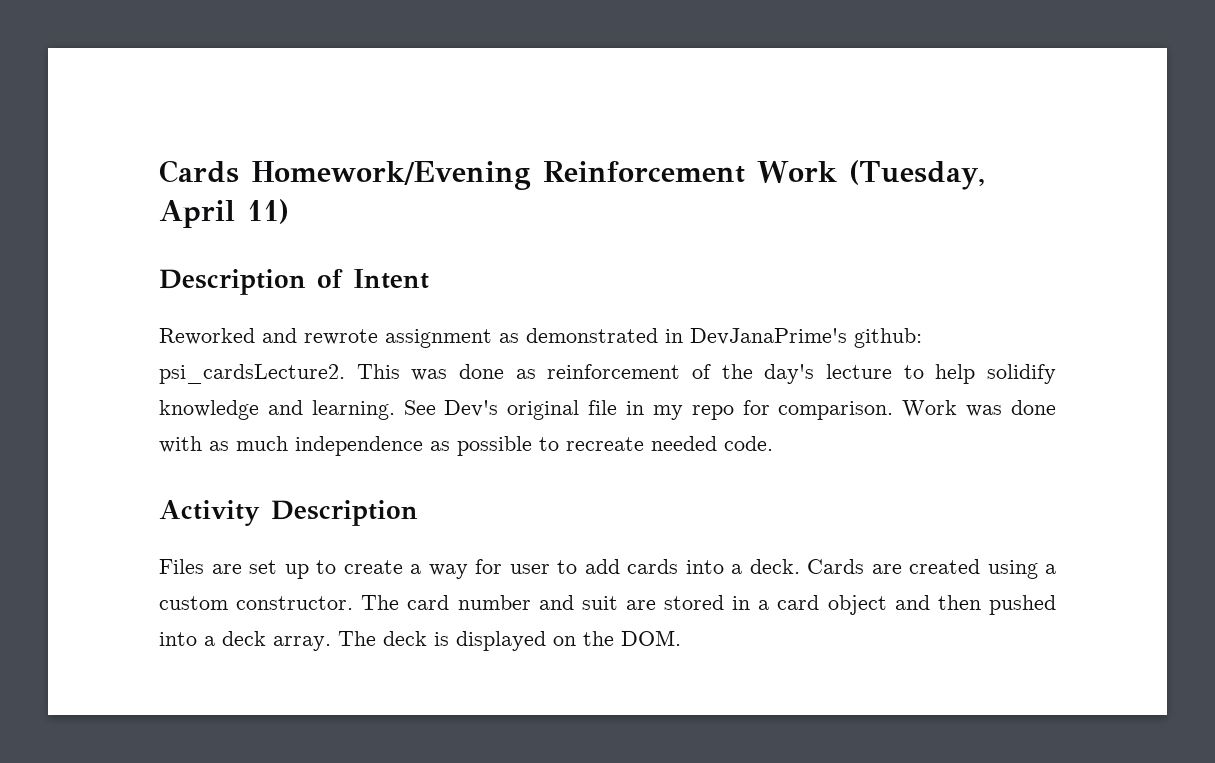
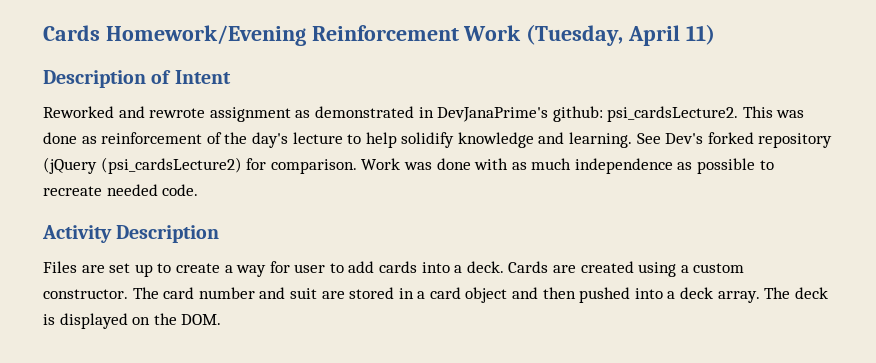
- See Dev's original file in my repo for comparison.
+ See Dev's forked repository (jQuery (psi_cardsLecture2) for comparison.

